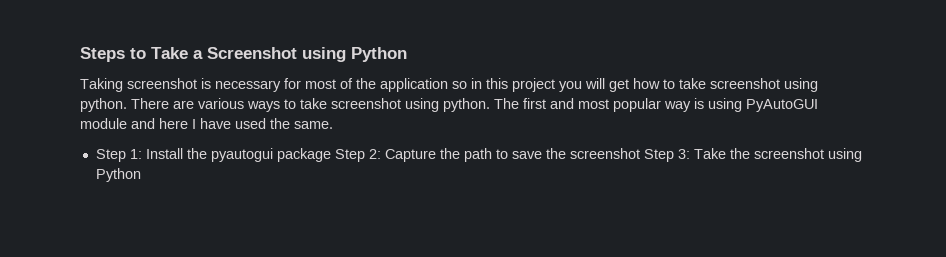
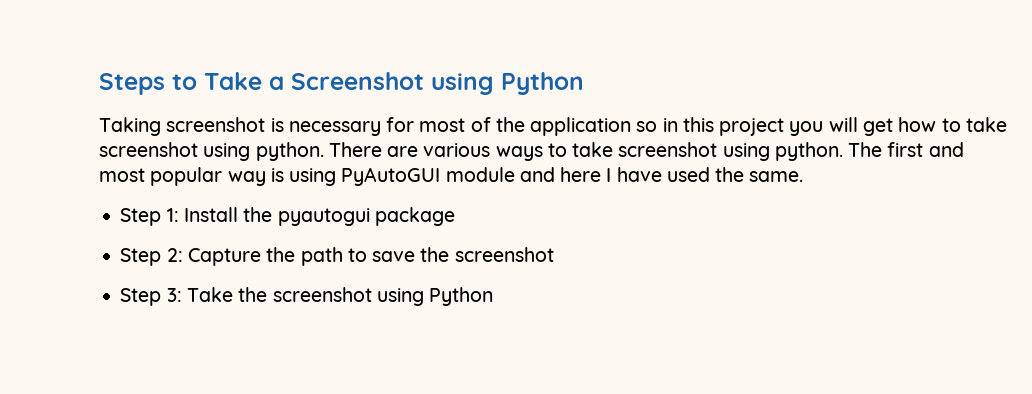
- Step 1: Install the pyautogui package Step 2: Capture the path to save the screenshot Step 3: Take the screenshot using Python
+ Step 1: Install the pyautogui package
+ Step 2: Capture the path to save the screenshot
+ Step 3: Take the screenshot using Python

